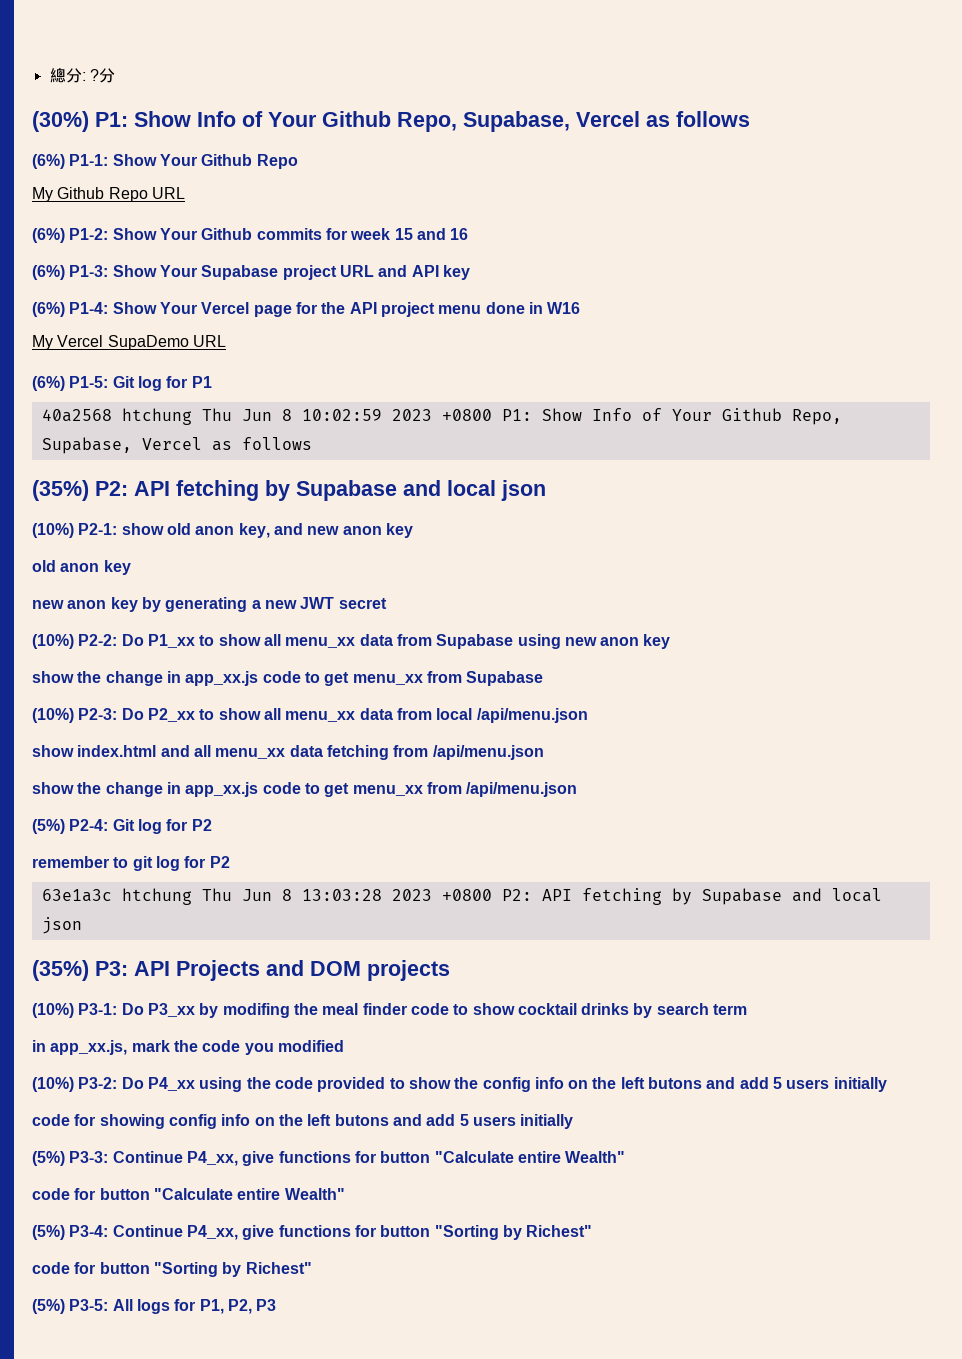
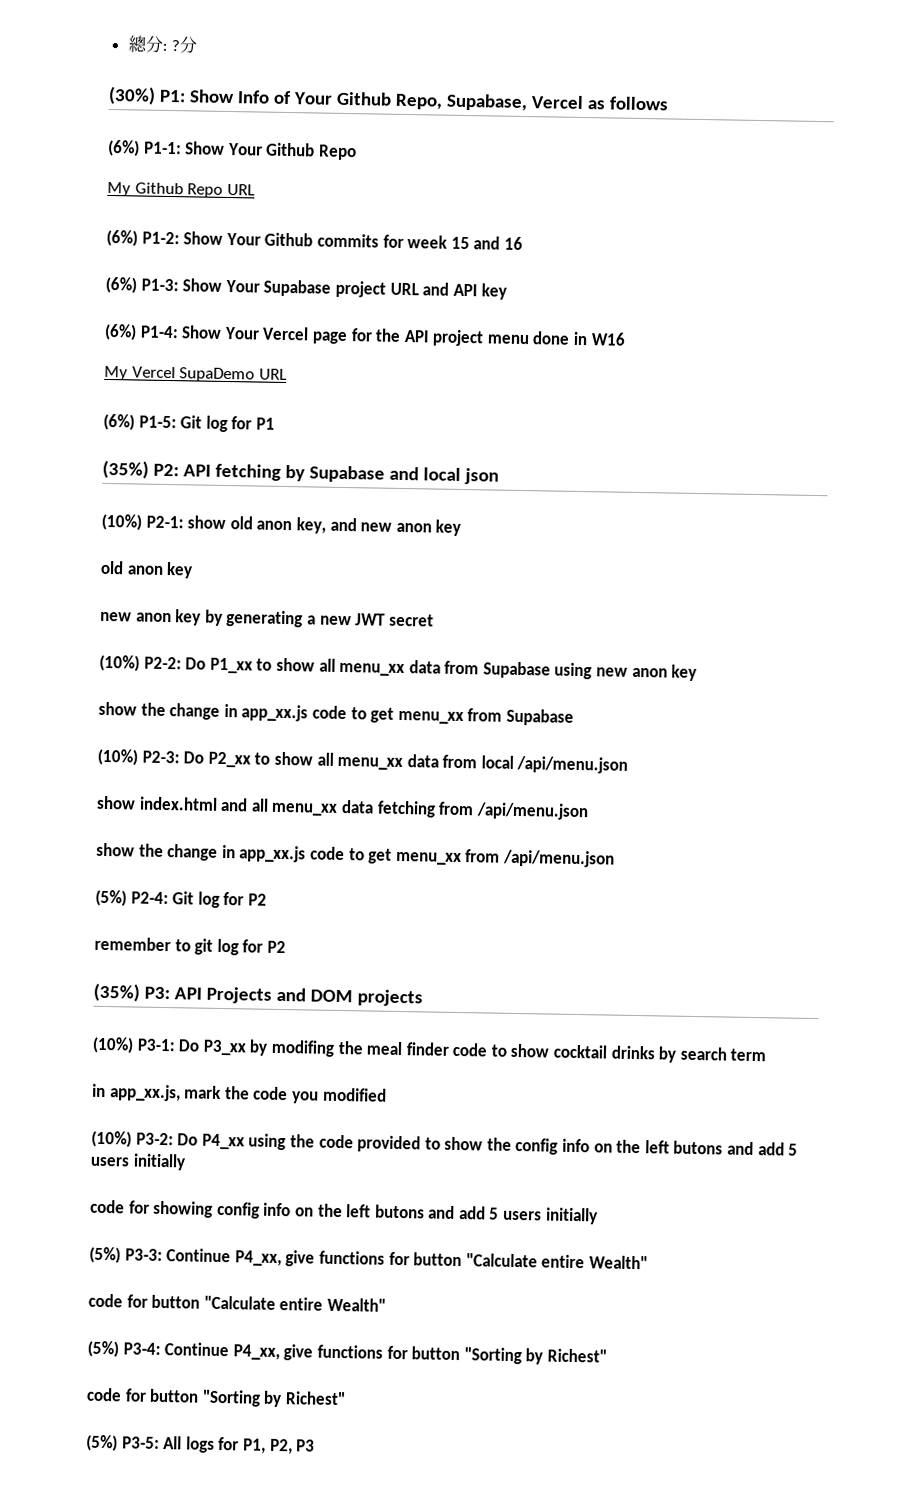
- 40a2568 htchung Thu Jun 8 10:02:59 2023 +0800 P1: Show Info of Your Github Repo, Supabase, Vercel as follows
- 63e1a3c htchung Thu Jun 8 13:03:28 2023 +0800 P2: API fetching by Supabase and local json

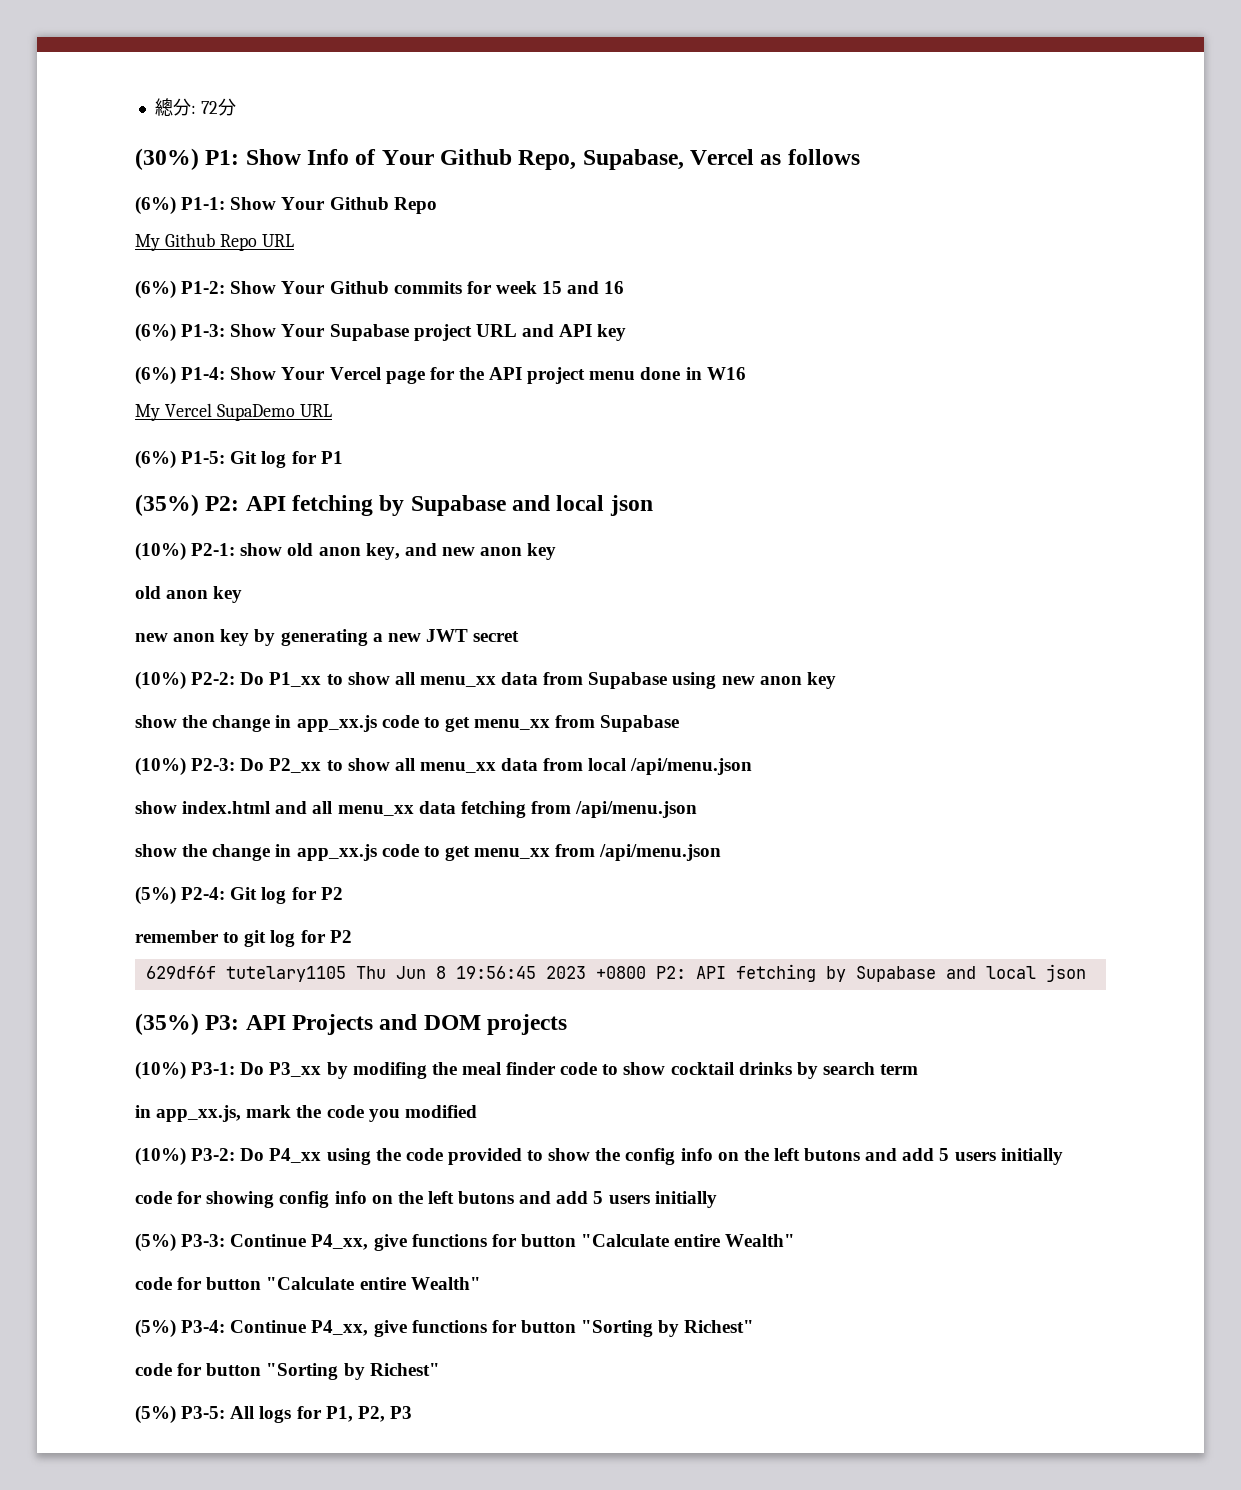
- 總分: ?分
+ 總分: 72分
+ 629df6f tutelary1105 Thu Jun 8 19:56:45 2023 +0800 P2: API fetching by Supabase and local json

